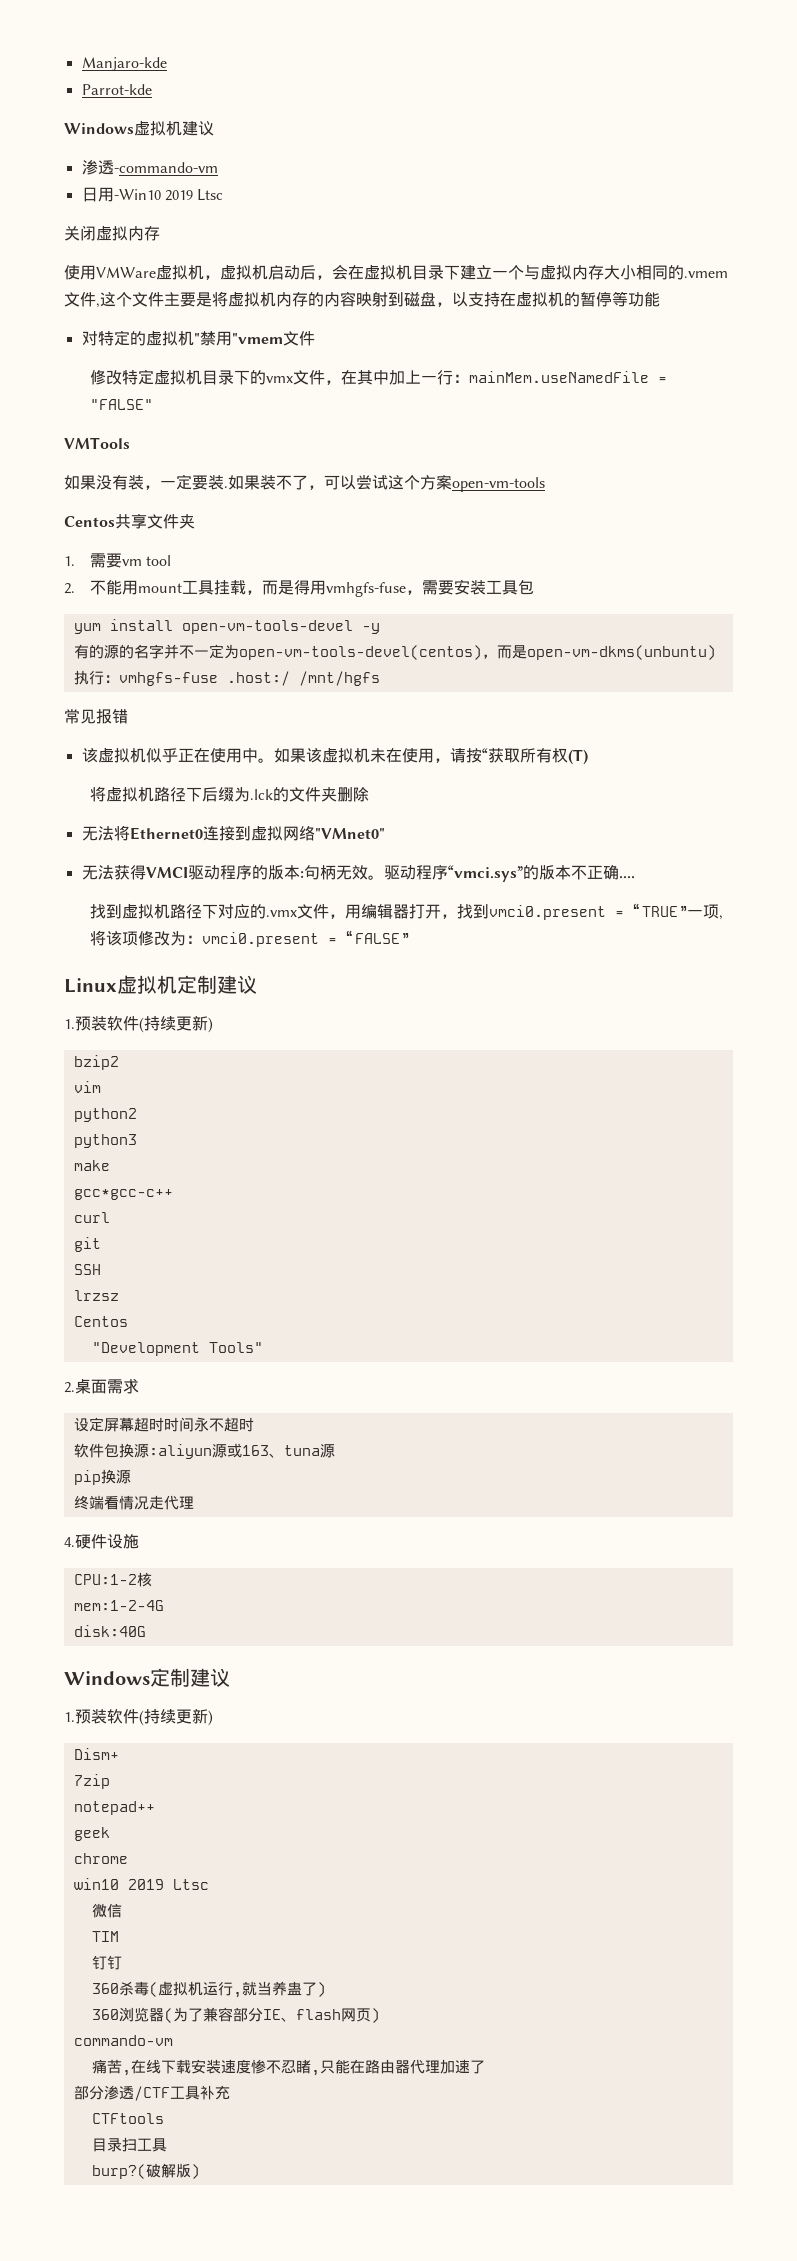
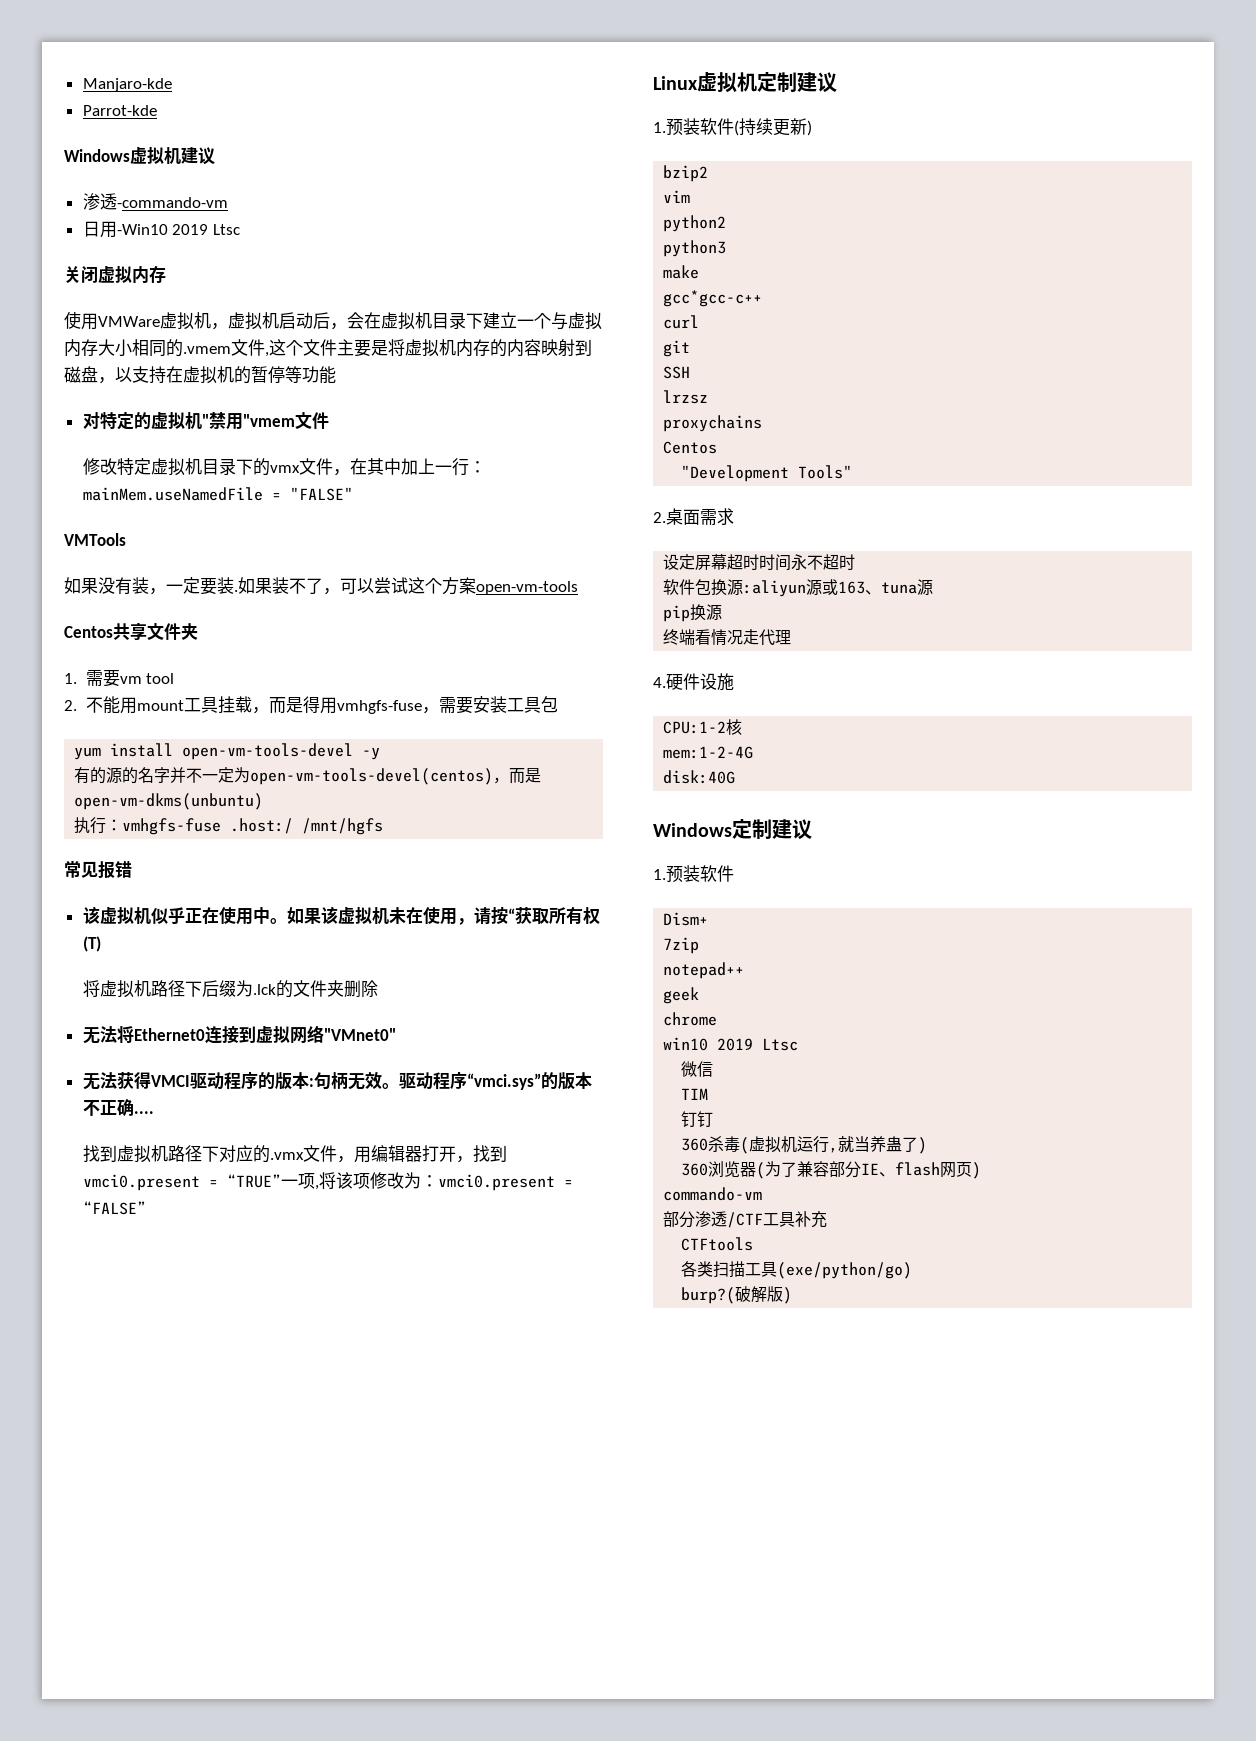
+ proxychains
  Windows定制建议
- 1.预装软件(持续更新)
+ 1.预装软件
- 痛苦,在线下载安装速度惨不忍睹,只能在路由器代理加速了
- 目录扫工具
+ 各类扫描工具(exe/python/go)

